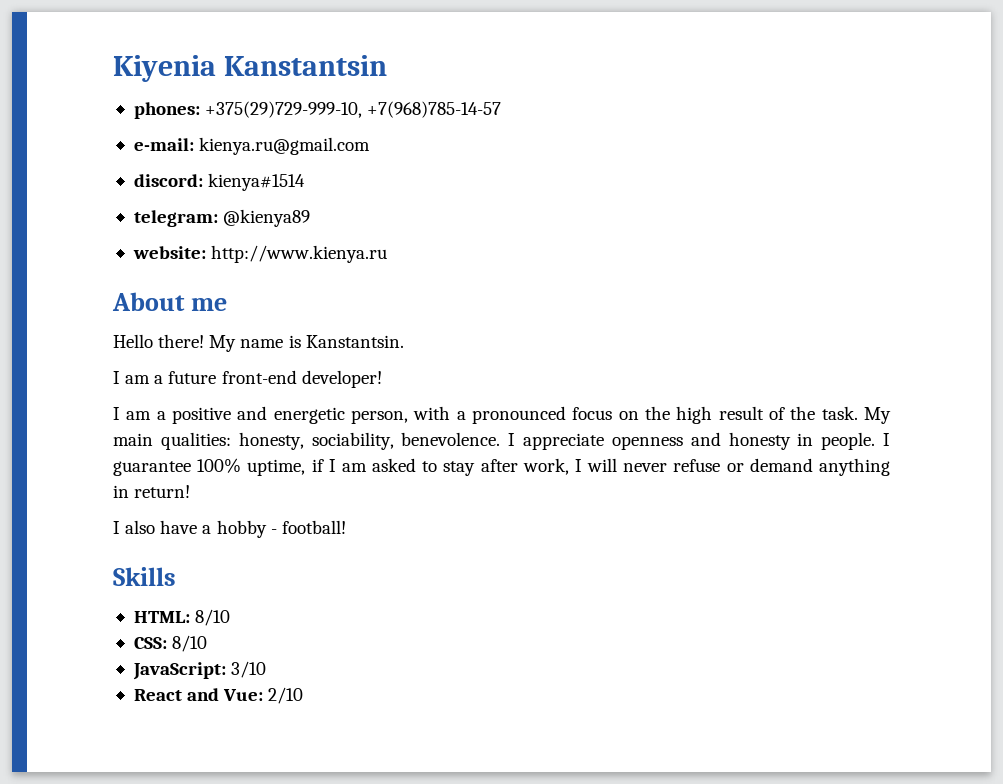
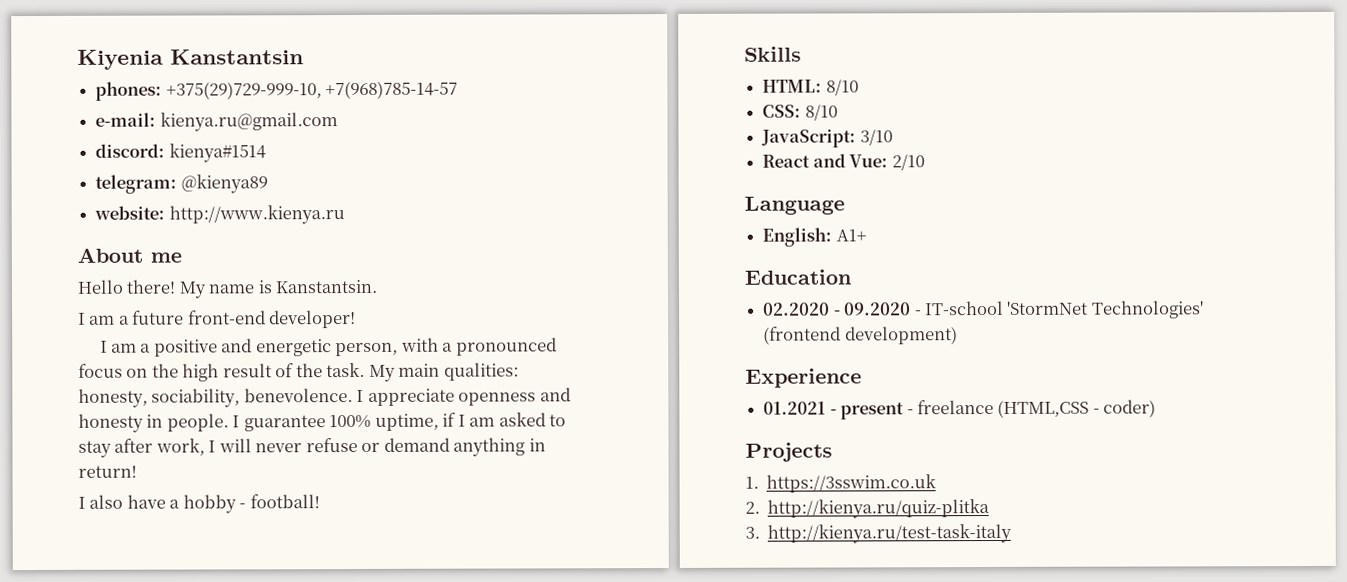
+ Language
+ English: A1+
+ Education
+ 02.2020 - 09.2020 - IT-school 'StormNet Technologies' (frontend development)
+ Experience
+ 01.2021 - present - freelance (HTML,СSS - coder)
+ Projects
+ 1. https://3sswim.co.uk
+ 2. http://kienya.ru/quiz-plitka
+ 3. http://kienya.ru/test-task-italy

